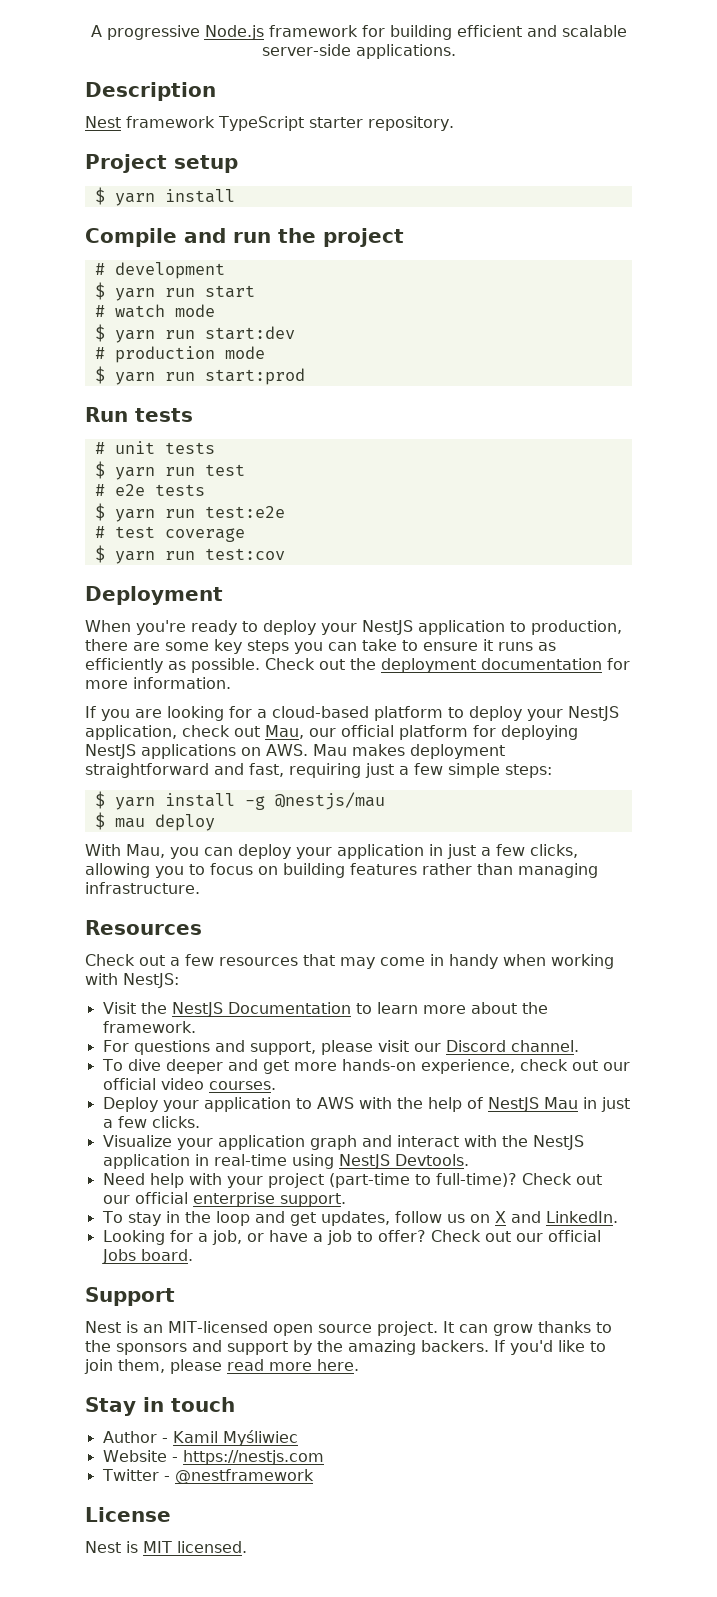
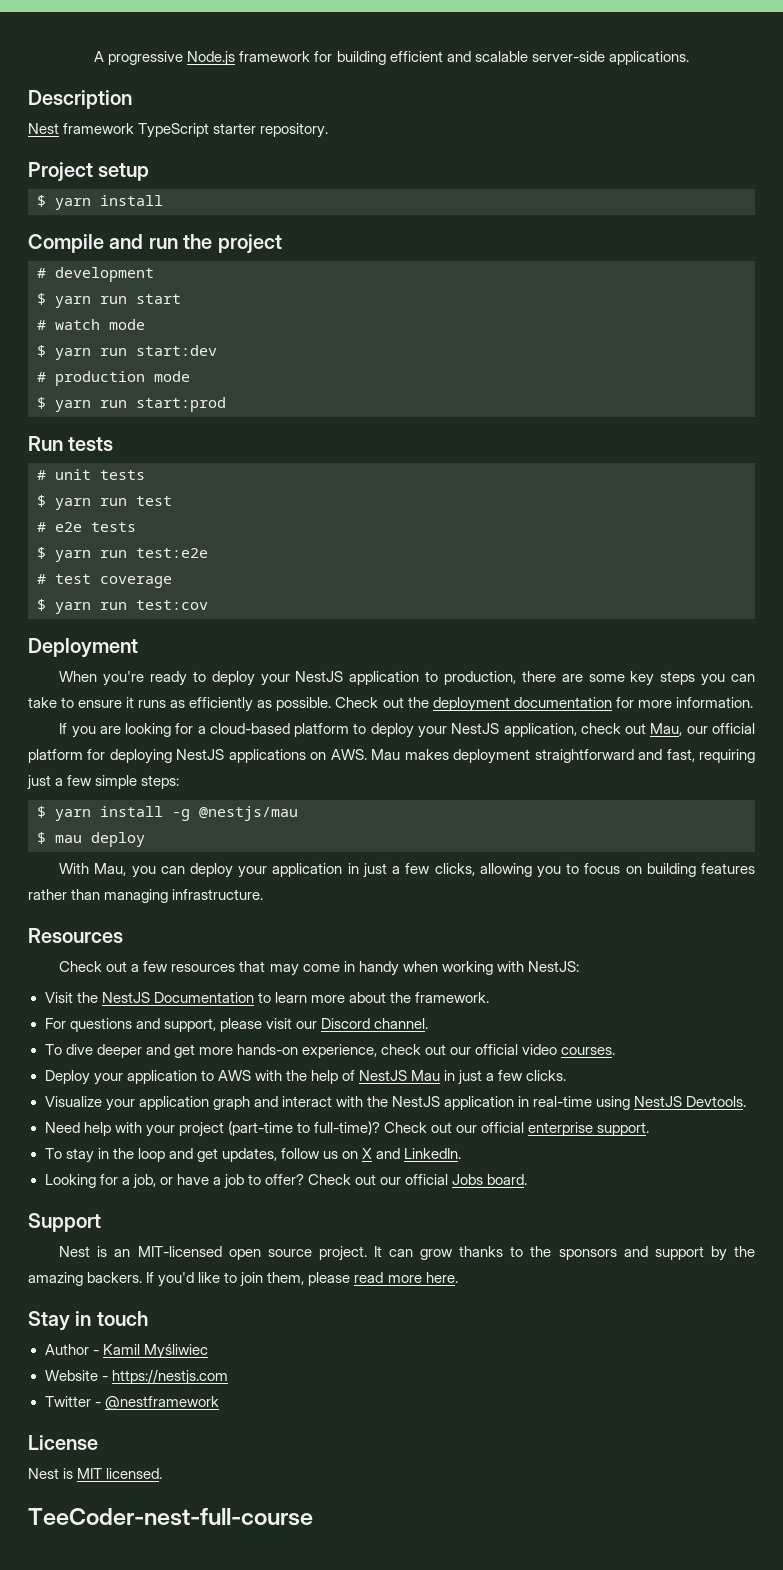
+ TeeCoder-nest-full-course

